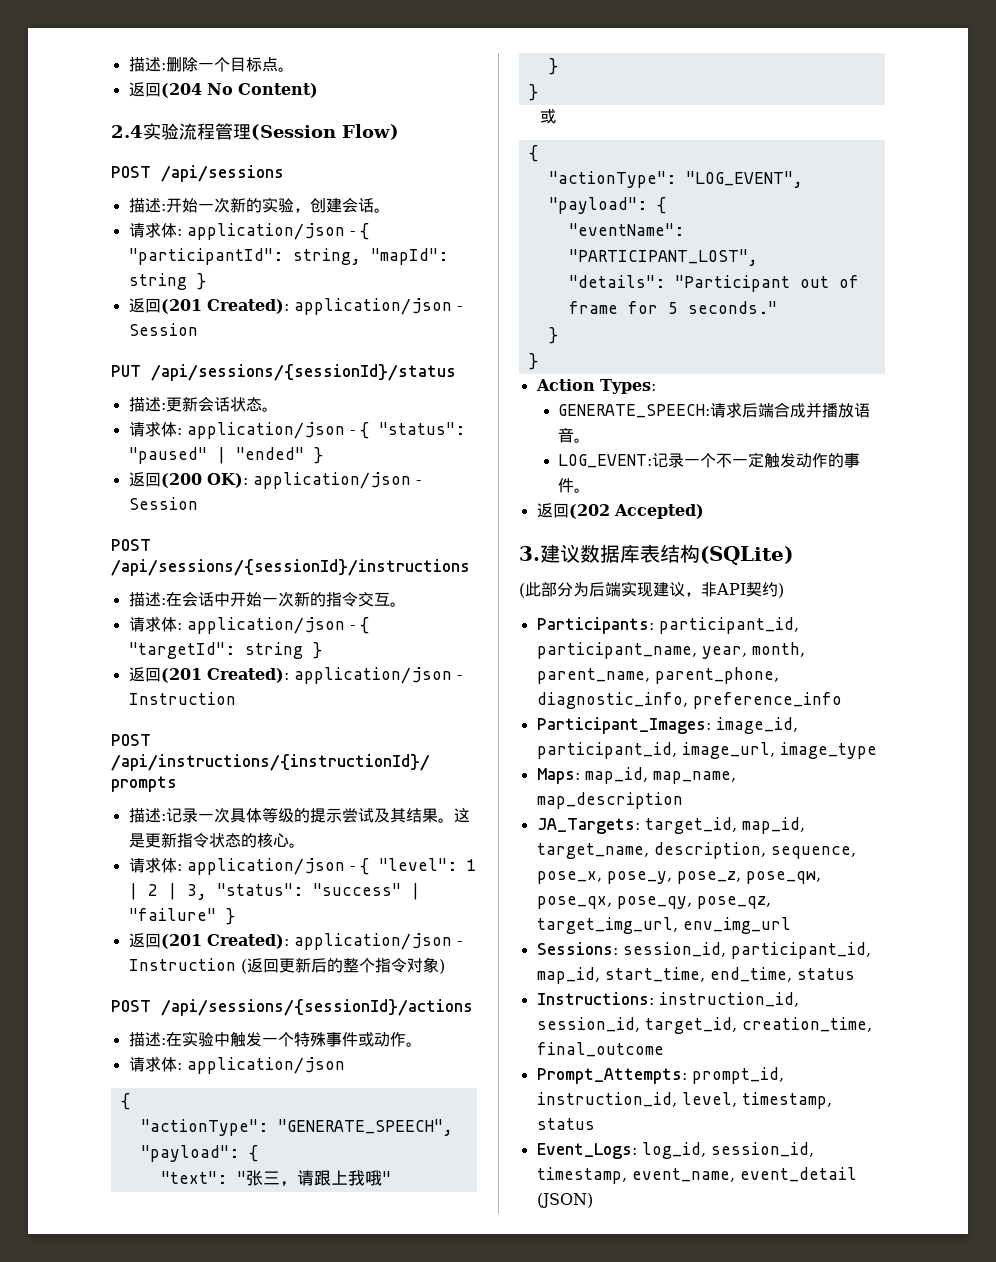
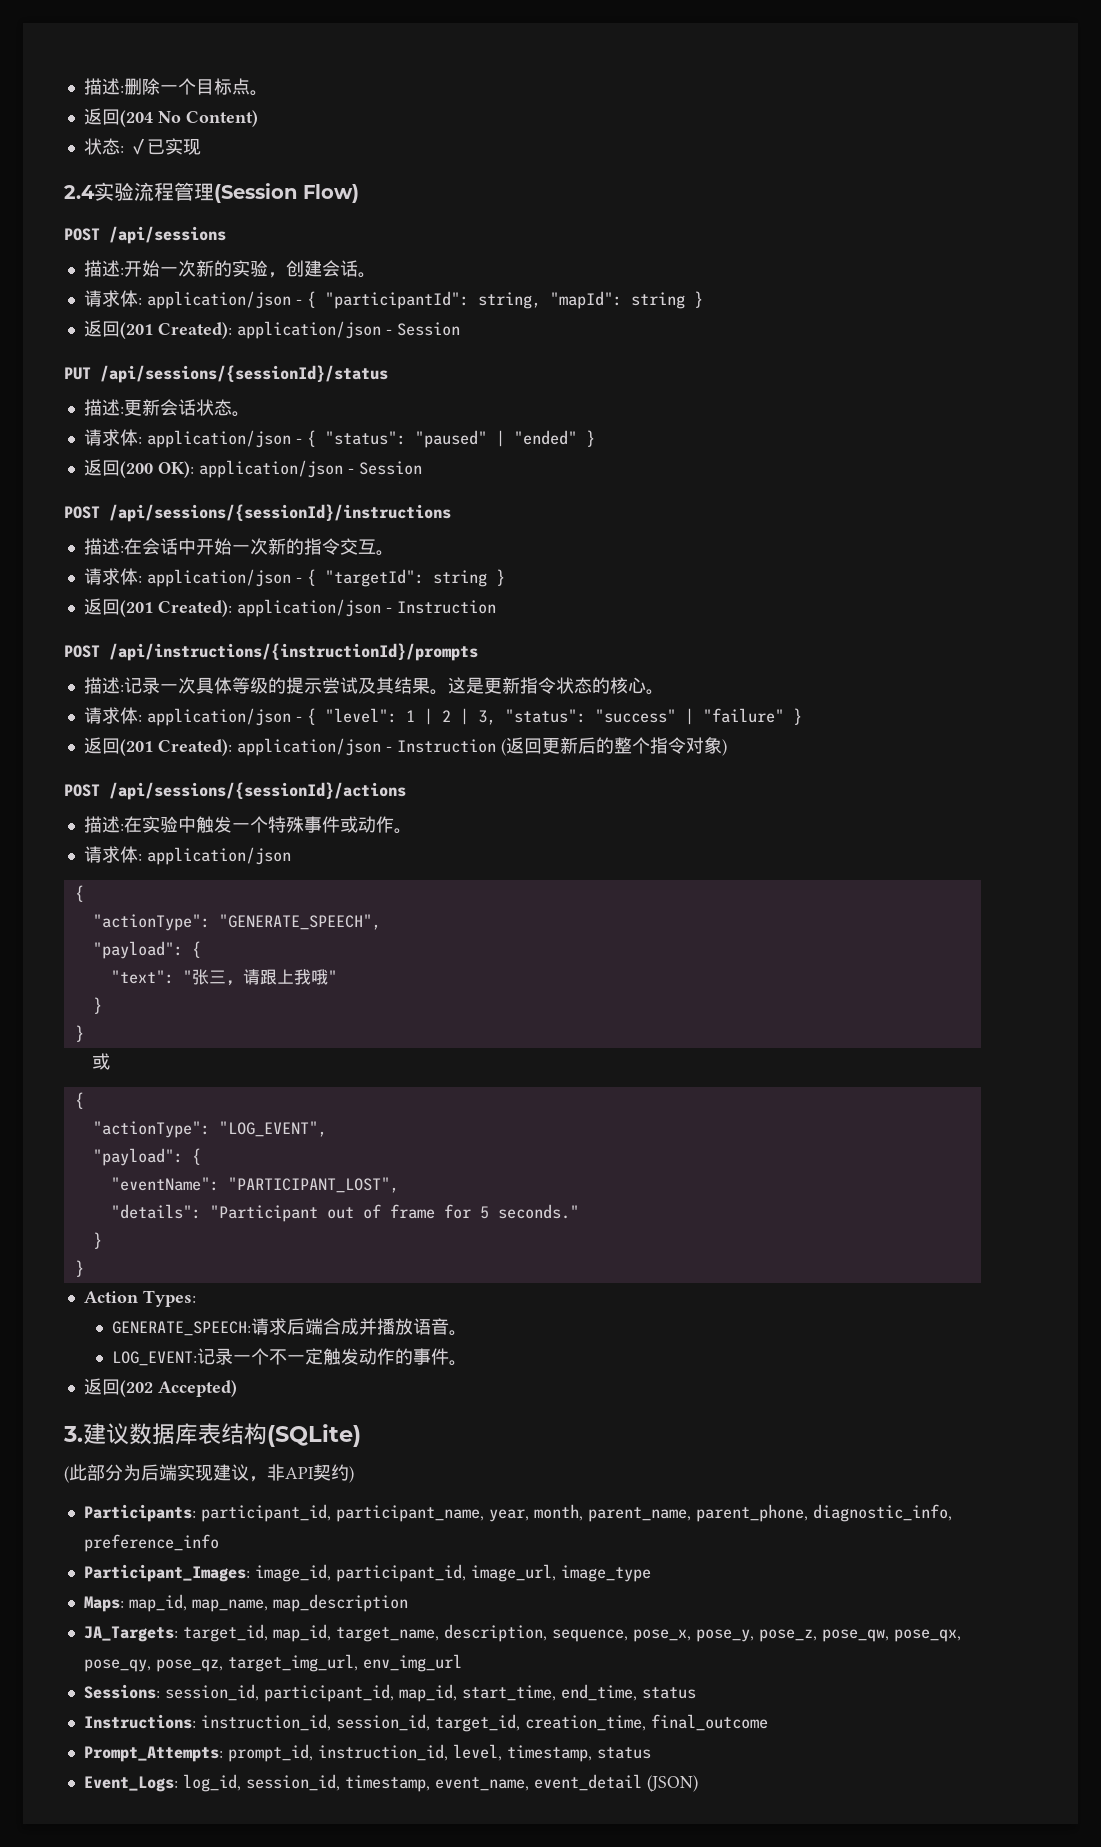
+ 状态: ✓已实现

